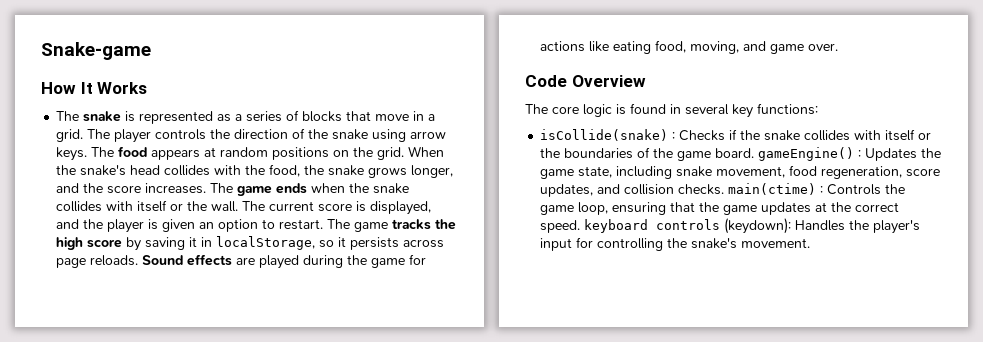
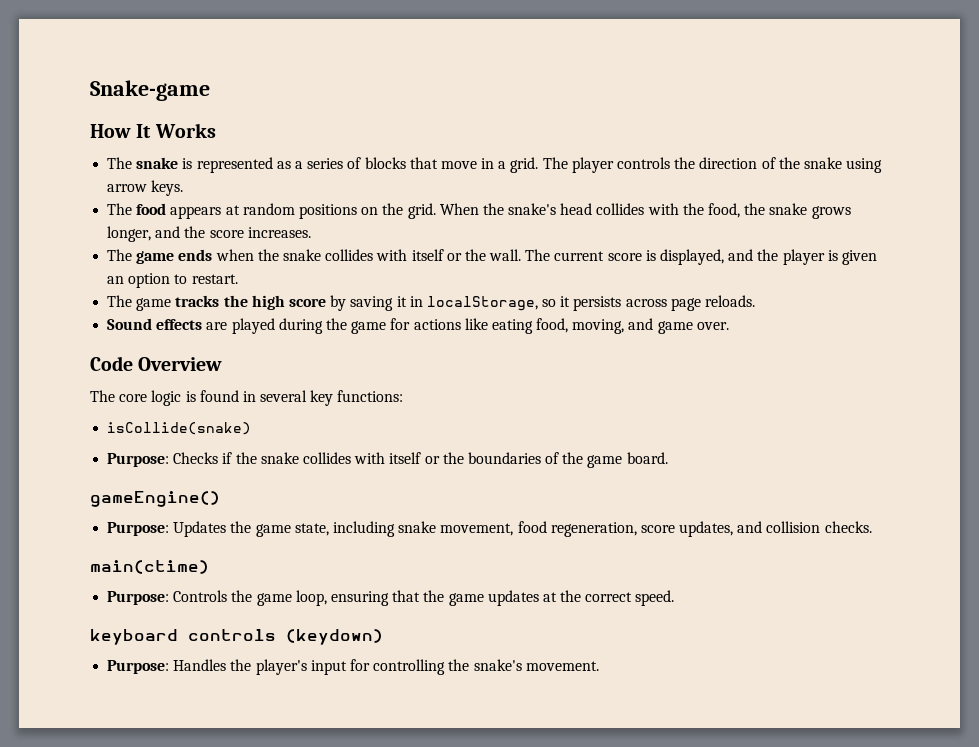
- The player controls the direction of the snake using arrow keys. The food appears at random positions on the grid.
+ The player controls the direction of the snake using arrow keys.
+ The food appears at random positions on the grid.
- When the snake's head collides with the food, the snake grows longer, and the score increases. The game ends when the snake collides with itself or the wall.
+ When the snake's head collides with the food, the snake grows longer, and the score increases.
+ The game ends when the snake collides with itself or the wall.
- The current score is displayed, and the player is given an option to restart. The game tracks the high score by saving it in localStorage, so it persists across page reloads. Sound effects are played during the game for actions like eating food, moving, and game over.
+ The current score is displayed, and the player is given an option to restart.
+ The game tracks the high score by saving it in localStorage, so it persists across page reloads.
+ Sound effects are played during the game for actions like eating food, moving, and game over.
- isCollide(snake) : Checks if the snake collides with itself or the boundaries of the game board. gameEngine() : Updates the game state, including snake movement, food regeneration, score updates, and collision checks. main(ctime) : Controls the game loop, ensuring that the game updates at the correct speed. keyboard controls (keydown): Handles the player's input for controlling the snake's movement.
+ isCollide(snake)
+ Purpose: Checks if the snake collides with itself or the boundaries of the game board.
+ gameEngine()
+ Purpose: Updates the game state, including snake movement, food regeneration, score updates, and collision checks.
+ main(ctime)
+ Purpose: Controls the game loop, ensuring that the game updates at the correct speed.
+ keyboard controls (keydown)
+ Purpose: Handles the player's input for controlling the snake's movement.

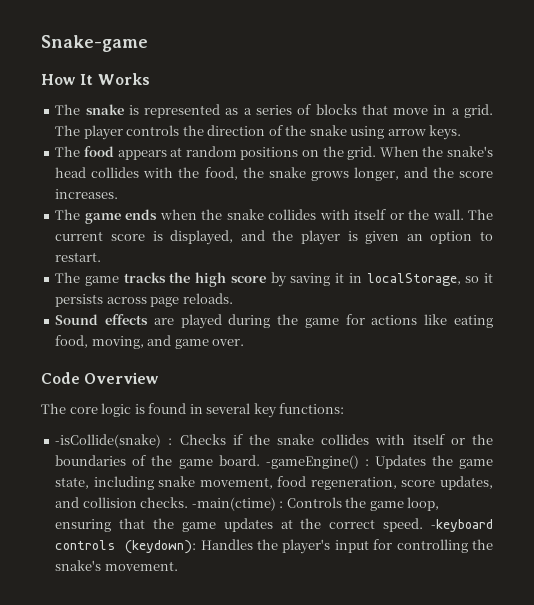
- isCollide(snake)
- Purpose: Checks if the snake collides with itself or the boundaries of the game board.
- gameEngine()
- Purpose: Updates the game state, including snake movement, food regeneration, score updates, and collision checks.
- main(ctime)
- Purpose: Controls the game loop, ensuring that the game updates at the correct speed.
- keyboard controls (keydown)
- Purpose: Handles the player's input for controlling the snake's movement.
+ -isCollide(snake) : Checks if the snake collides with itself or the boundaries of the game board. -gameEngine() : Updates the game state, including snake movement, food regeneration, score updates, and collision checks. -main(ctime) : Controls the game loop, ensuring that the game updates at the correct speed. -keyboard controls (keydown): Handles the player's input for controlling the snake's movement.

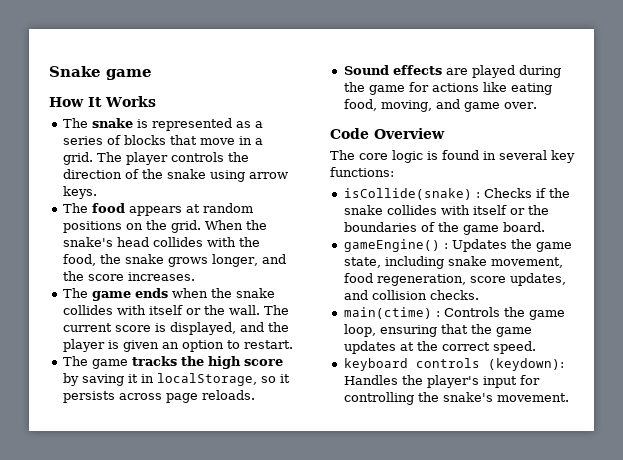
- Snake-game
+ Snake game
- -isCollide(snake) : Checks if the snake collides with itself or the boundaries of the game board. -gameEngine() : Updates the game state, including snake movement, food regeneration, score updates, and collision checks. -main(ctime) : Controls the game loop, ensuring that the game updates at the correct speed. -keyboard controls (keydown): Handles the player's input for controlling the snake's movement.
+ isCollide(snake) : Checks if the snake collides with itself or the boundaries of the game board.
+ gameEngine() : Updates the game state, including snake movement, food regeneration, score updates, and collision checks.
+ main(ctime) : Controls the game loop, ensuring that the game updates at the correct speed.
+ keyboard controls (keydown): Handles the player's input for controlling the snake's movement.

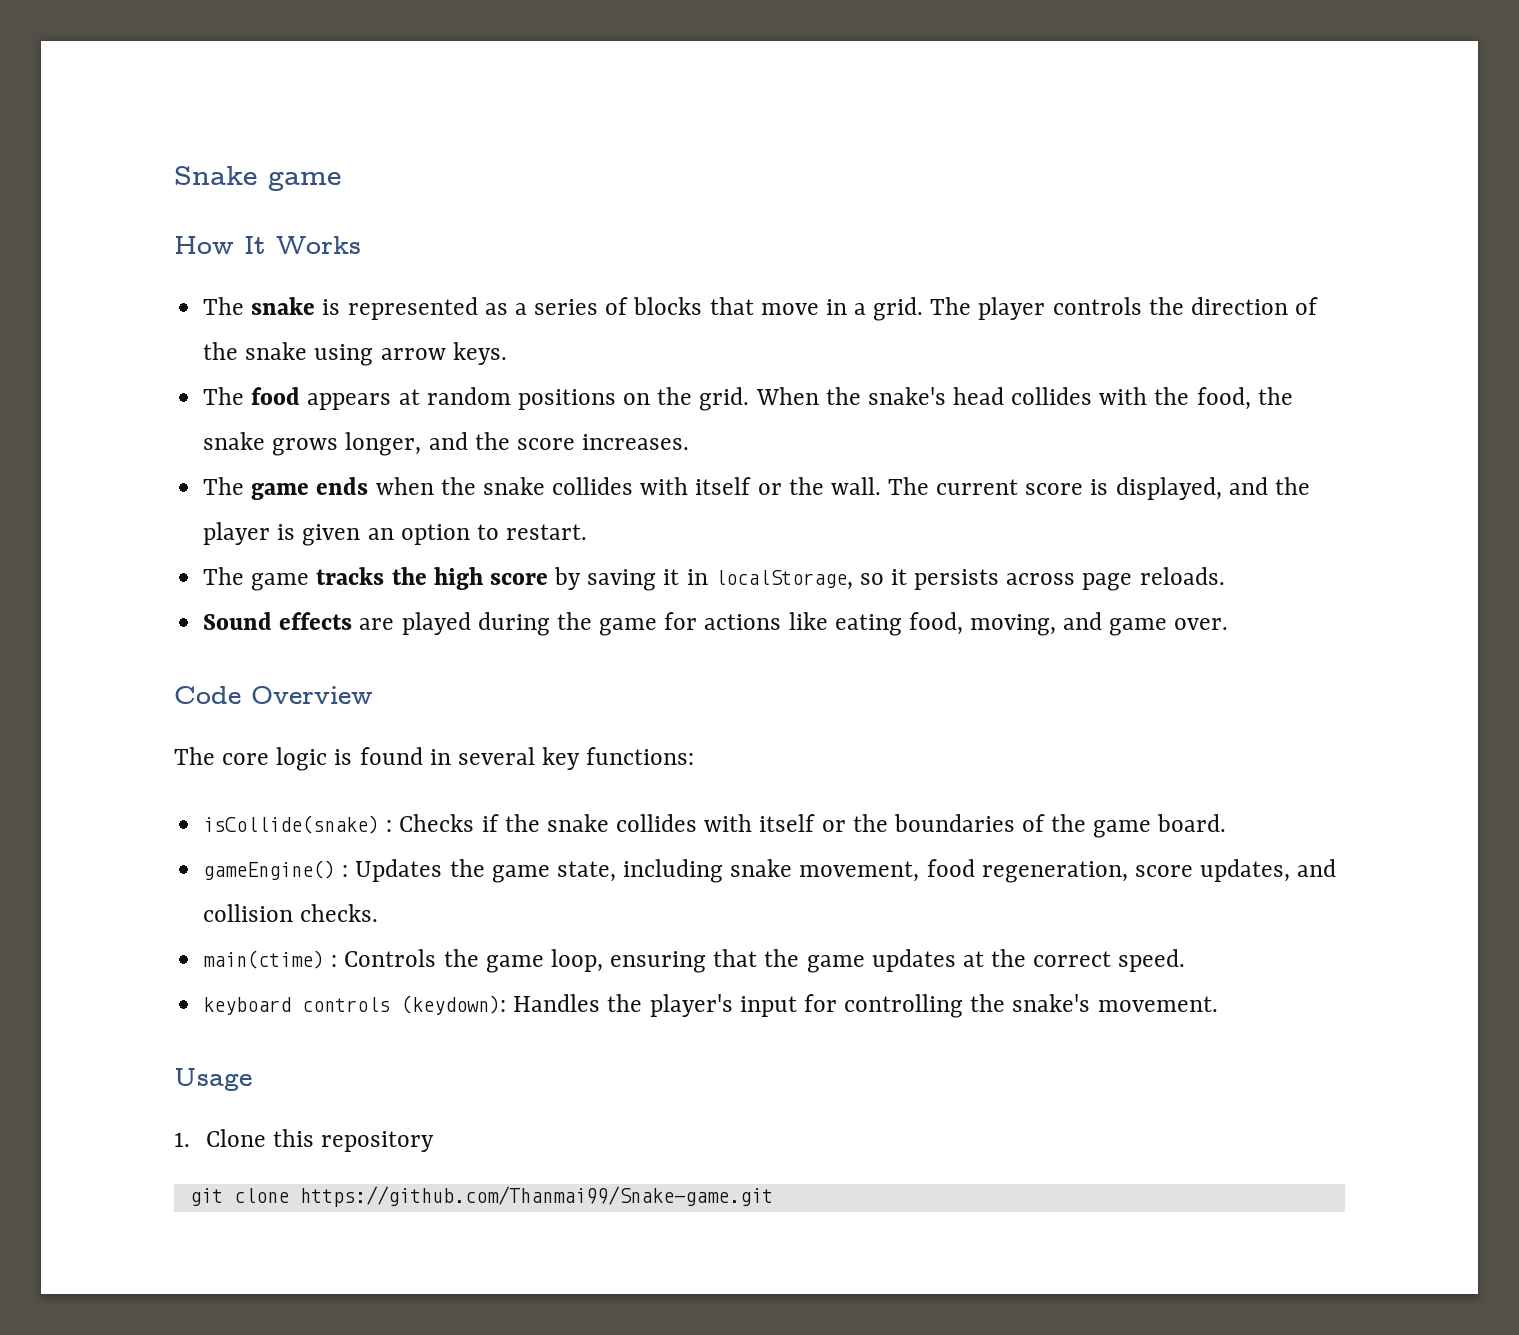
+ Usage
+ 1. Clone this repository
+ git clone https://github.com/Thanmai99/Snake-game.git

